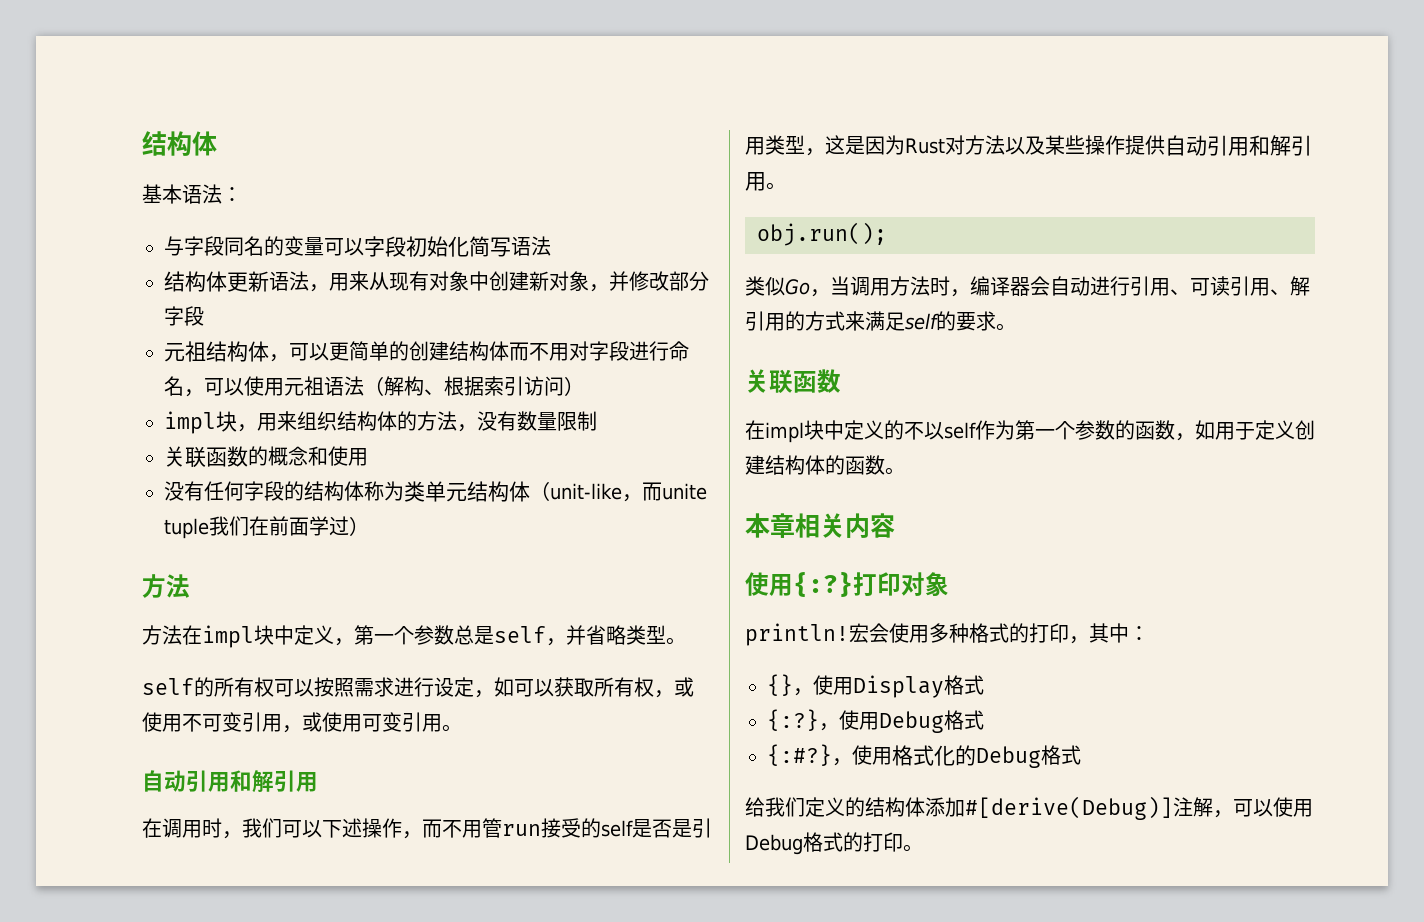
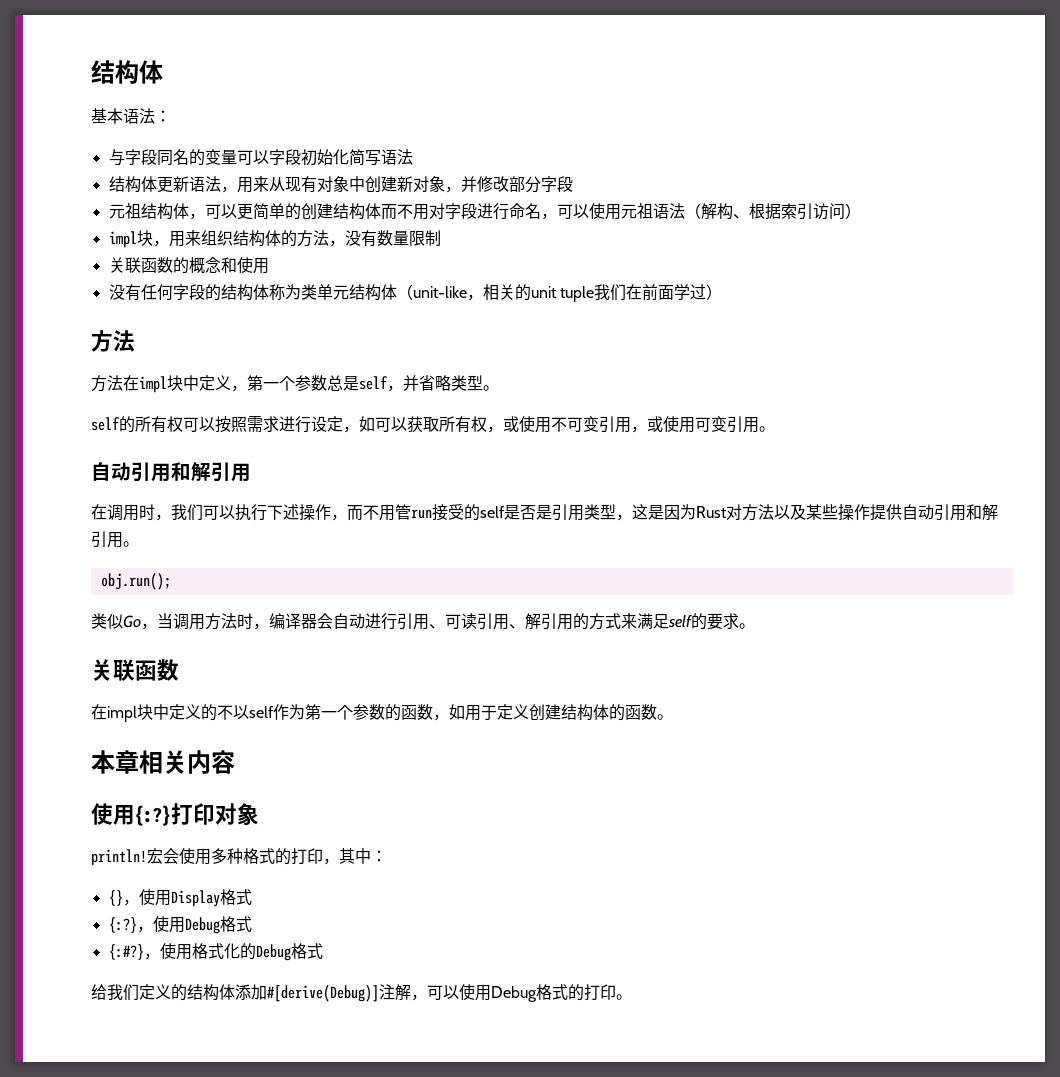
- 没有任何字段的结构体称为类单元结构体（unit-like，而unite tuple我们在前面学过）
+ 没有任何字段的结构体称为类单元结构体（unit-like，相关的unit tuple我们在前面学过）
- 在调用时，我们可以下述操作，而不用管run接受的self是否是引用类型，这是因为Rust对方法以及某些操作提供自动引用和解引用。
+ 在调用时，我们可以执行下述操作，而不用管run接受的self是否是引用类型，这是因为Rust对方法以及某些操作提供自动引用和解引用。

